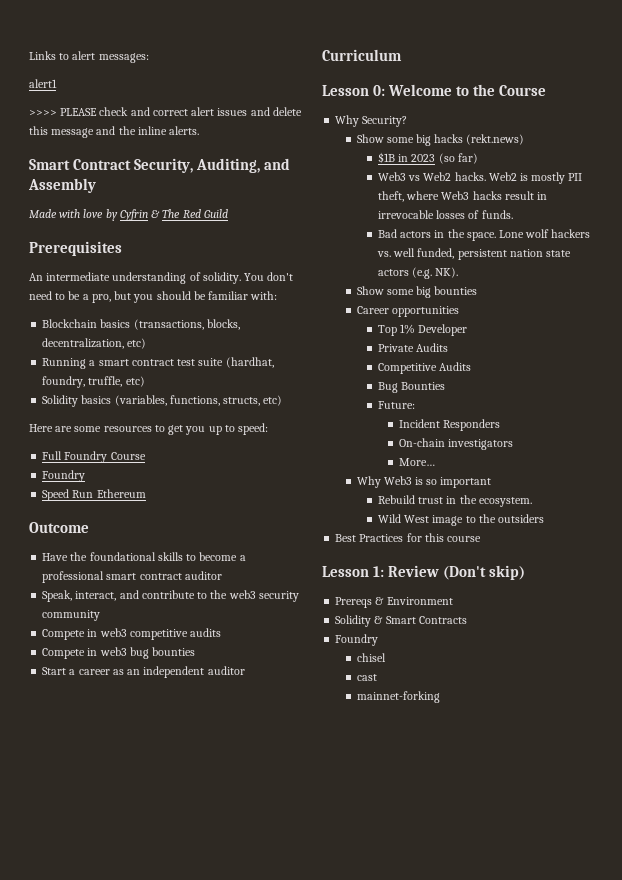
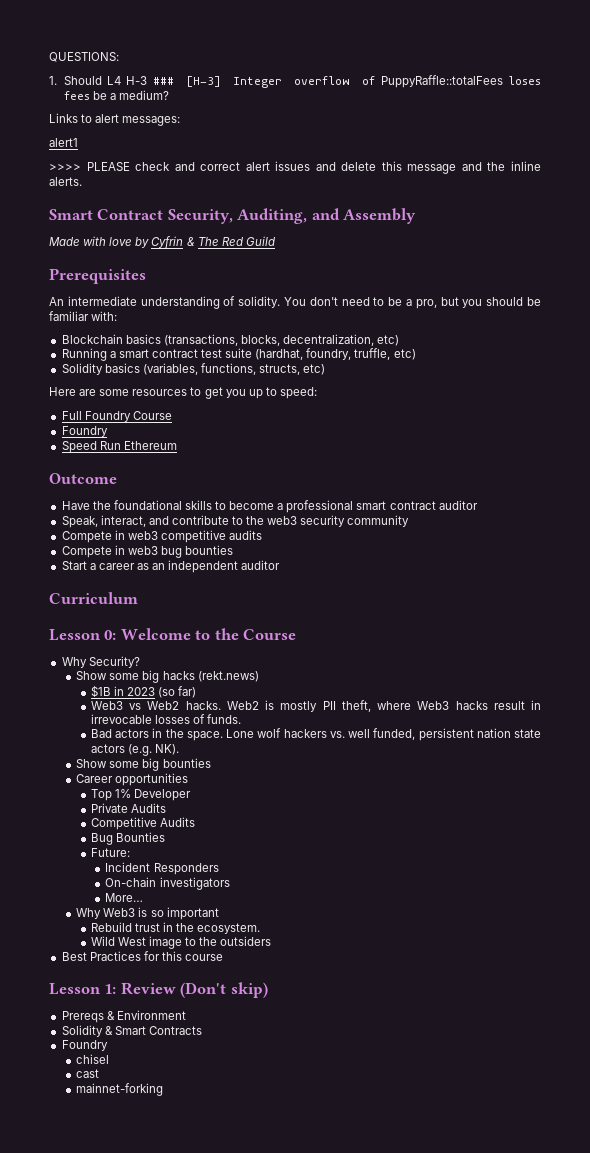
+ QUESTIONS:
+ 1. Should L4 H-3 ### [H-3] Integer overflow of PuppyRaffle::totalFees loses fees be a medium?

